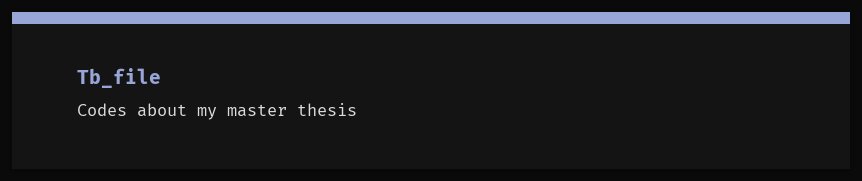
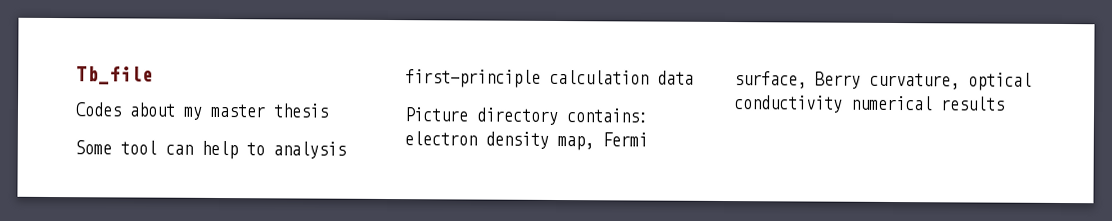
+ Some tool can help to analysis first-principle calculation data
+ Picture directory contains: electron density map, Fermi surface, Berry curvature, optical conductivity numerical results

